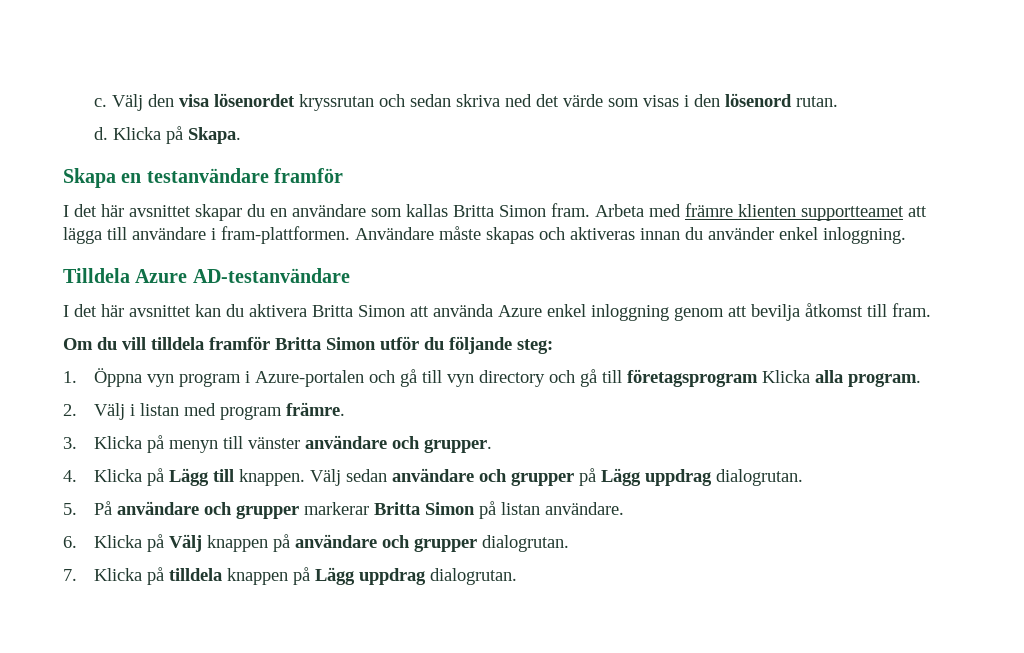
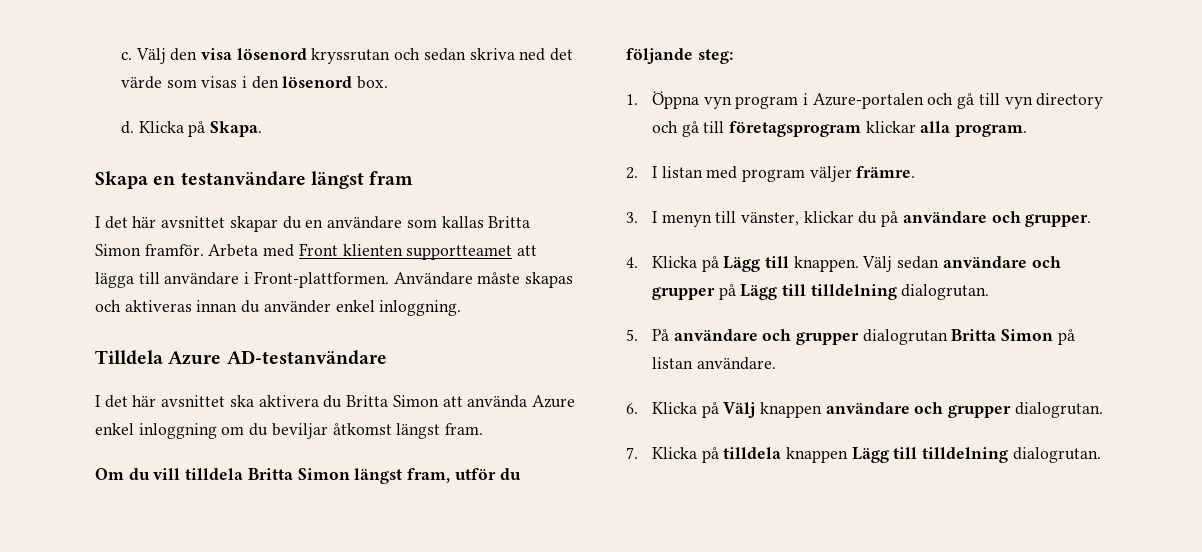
- Välj den visa lösenordet kryssrutan och sedan skriva ned det värde som visas i den lösenord rutan.
+ Välj den visa lösenord kryssrutan och sedan skriva ned det värde som visas i den lösenord box.
- Skapa en testanvändare framför
+ Skapa en testanvändare längst fram
- I det här avsnittet skapar du en användare som kallas Britta Simon fram.
+ I det här avsnittet skapar du en användare som kallas Britta Simon framför.
- Arbeta med främre klienten supportteamet att lägga till användare i fram-plattformen.
+ Arbeta med Front klienten supportteamet att lägga till användare i Front-plattformen.
- I det här avsnittet kan du aktivera Britta Simon att använda Azure enkel inloggning genom att bevilja åtkomst till fram.
+ I det här avsnittet ska aktivera du Britta Simon att använda Azure enkel inloggning om du beviljar åtkomst längst fram.
- Om du vill tilldela framför Britta Simon utför du följande steg:
+ Om du vill tilldela Britta Simon längst fram, utför du följande steg:
- 1. Öppna vyn program i Azure-portalen och gå till vyn directory och gå till företagsprogram Klicka alla program.
+ 1. Öppna vyn program i Azure-portalen och gå till vyn directory och gå till företagsprogram klickar alla program.
- 2. Välj i listan med program främre.
+ 2. I listan med program väljer främre.
- 3. Klicka på menyn till vänster användare och grupper.
+ 3. I menyn till vänster, klickar du på användare och grupper.
- Välj sedan användare och grupper på Lägg uppdrag dialogrutan.
+ Välj sedan användare och grupper på Lägg till tilldelning dialogrutan.
- 5. På användare och grupper markerar Britta Simon på listan användare.
+ 5. På användare och grupper dialogrutan Britta Simon på listan användare.
- 6. Klicka på Välj knappen på användare och grupper dialogrutan.
+ 6. Klicka på Välj knappen användare och grupper dialogrutan.
- 7. Klicka på tilldela knappen på Lägg uppdrag dialogrutan.
+ 7. Klicka på tilldela knappen Lägg till tilldelning dialogrutan.

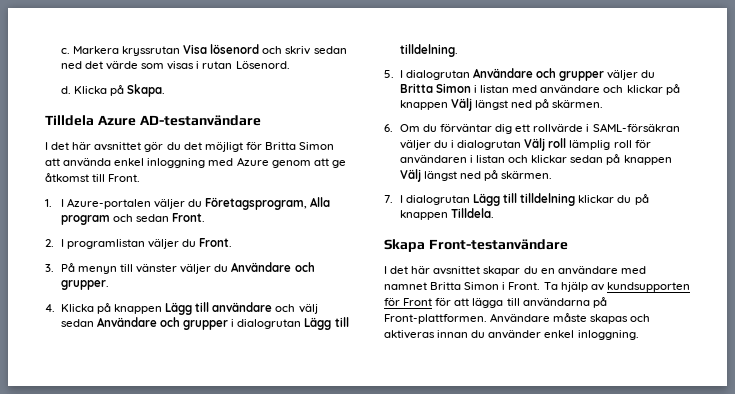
- Välj den visa lösenord kryssrutan och sedan skriva ned det värde som visas i den lösenord box.
+ Markera kryssrutan Visa lösenord och skriv sedan ned det värde som visas i rutan Lösenord.
- Skapa en testanvändare längst fram
+ Tilldela Azure AD-testanvändare
+ I det här avsnittet gör du det möjligt för Britta Simon att använda enkel inloggning med Azure genom att ge åtkomst till Front.
+ 1. I Azure-portalen väljer du Företagsprogram, Alla program och sedan Front.
+ 2. I programlistan väljer du Front.
+ 3. På menyn till vänster väljer du Användare och grupper.
+ 4. Klicka på knappen Lägg till användare och välj sedan Användare och grupper i dialogrutan Lägg till tilldelning.
+ 5. I dialogrutan Användare och grupper väljer du Britta Simon i listan med användare och klickar på knappen Välj längst ned på skärmen.
+ 6. Om du förväntar dig ett rollvärde i SAML-försäkran väljer du i dialogrutan Välj roll lämplig roll för användaren i listan och klickar sedan på knappen Välj längst ned på skärmen.
+ 7. I dialogrutan Lägg till tilldelning klickar du på knappen Tilldela.
+ Skapa Front-testanvändare
- I det här avsnittet skapar du en användare som kallas Britta Simon framför. Arbeta med Front klienten supportteamet att lägga till användare i Front-plattformen.
+ I det här avsnittet skapar du en användare med namnet Britta Simon i Front. Ta hjälp av kundsupporten för Front för att lägga till användarna på Front-plattformen.
- Tilldela Azure AD-testanvändare
- I det här avsnittet ska aktivera du Britta Simon att använda Azure enkel inloggning om du beviljar åtkomst längst fram.
- Om du vill tilldela Britta Simon längst fram, utför du följande steg:
- 1. Öppna vyn program i Azure-portalen och gå till vyn directory och gå till företagsprogram klickar alla program.
- 2. I listan med program väljer främre.
- 3. I menyn till vänster, klickar du på användare och grupper.
- 4. Klicka på Lägg till knappen. Välj sedan användare och grupper på Lägg till tilldelning dialogrutan.
- 5. På användare och grupper dialogrutan Britta Simon på listan användare.
- 6. Klicka på Välj knappen användare och grupper dialogrutan.
- 7. Klicka på tilldela knappen Lägg till tilldelning dialogrutan.

